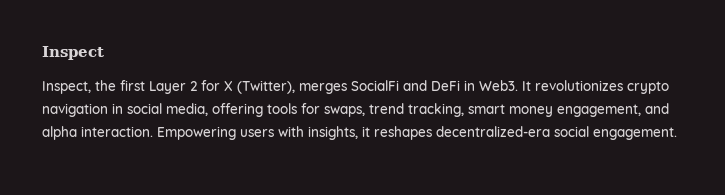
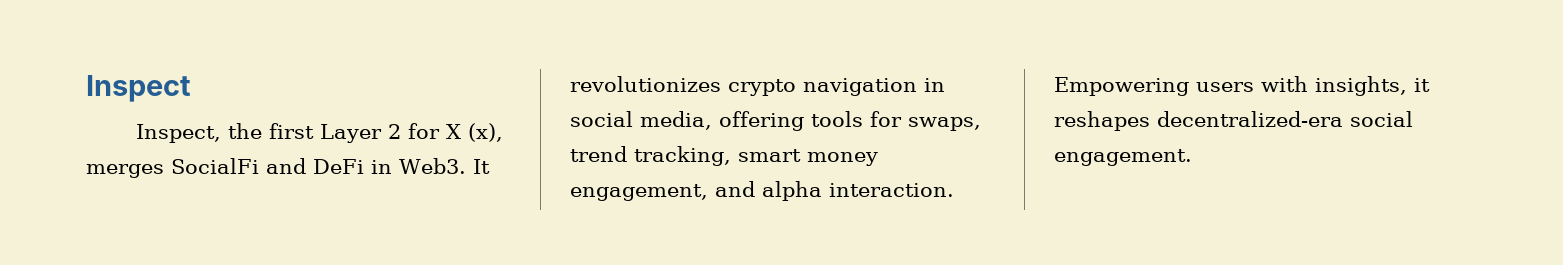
- Inspect, the first Layer 2 for X (Twitter), merges SocialFi and DeFi in Web3.
+ Inspect, the first Layer 2 for X (x), merges SocialFi and DeFi in Web3.

